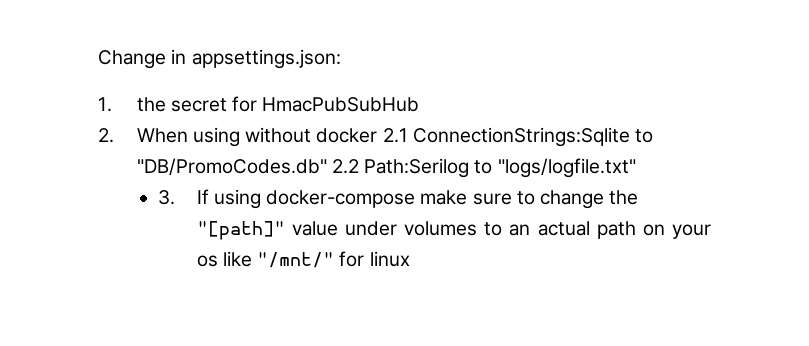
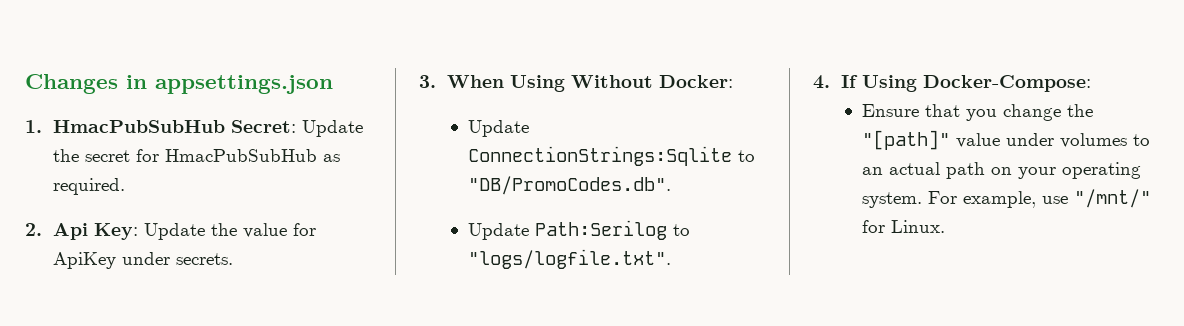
- Change in appsettings.json:
- 1. the secret for HmacPubSubHub
- 2. When using without docker 2.1 ConnectionStrings:Sqlite to "DB/PromoCodes.db" 2.2 Path:Serilog to "logs/logfile.txt"
- 3. If using docker-compose make sure to change the "[path]" value under volumes to an actual path on your os like "/mnt/" for linux
+ Changes in appsettings.json
+ 1. HmacPubSubHub Secret: Update the secret for HmacPubSubHub as required.
+ 2. Api Key: Update the value for ApiKey under secrets.
+ 3. When Using Without Docker:
+ Update ConnectionStrings:Sqlite to "DB/PromoCodes.db".
+ Update Path:Serilog to "logs/logfile.txt".
+ 4. If Using Docker-Compose:
+ Ensure that you change the "[path]" value under volumes to an actual path on your operating system. For example, use "/mnt/" for Linux.

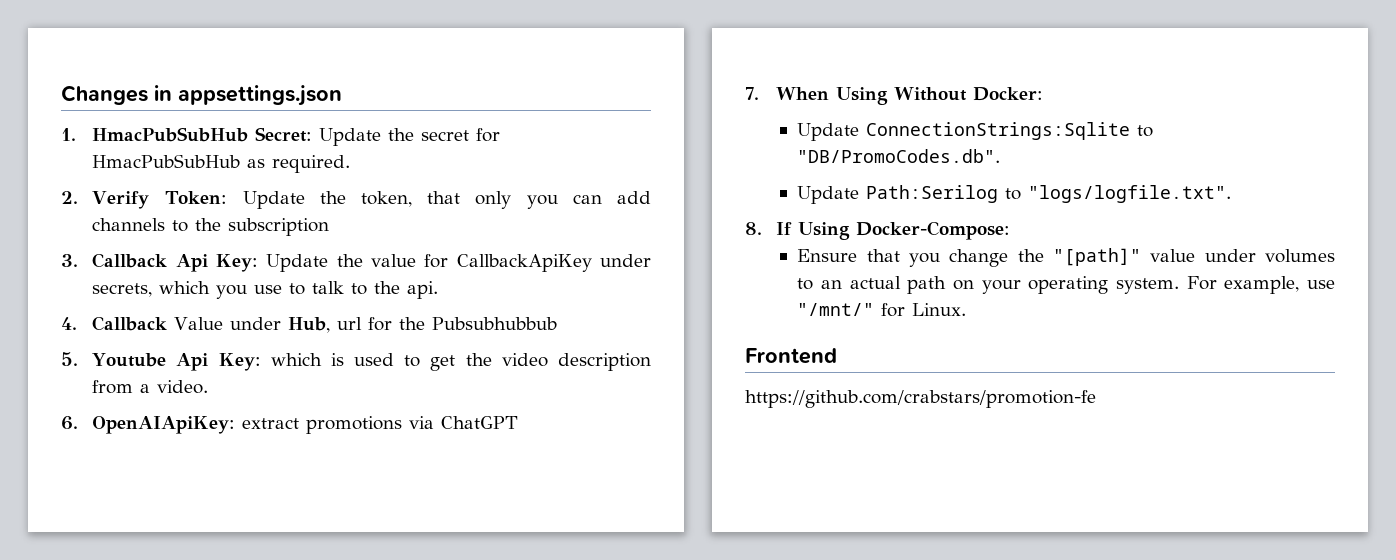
- 2. Api Key: Update the value for ApiKey under secrets.
- 3. When Using Without Docker:
+ 2. Verify Token: Update the token, that only you can add channels to the subscription
+ 3. Callback Api Key: Update the value for CallbackApiKey under secrets, which you use to talk to the api.
+ 4. Callback Value under Hub, url for the Pubsubhubbub
+ 5. Youtube Api Key: which is used to get the video description from a video.
+ 6. OpenAIApiKey: extract promotions via ChatGPT
+ 7. When Using Without Docker:
- 4. If Using Docker-Compose:
+ 8. If Using Docker-Compose:
+ Frontend
+ https://github.com/crabstars/promotion-fe

